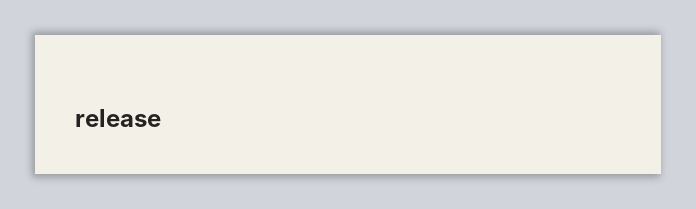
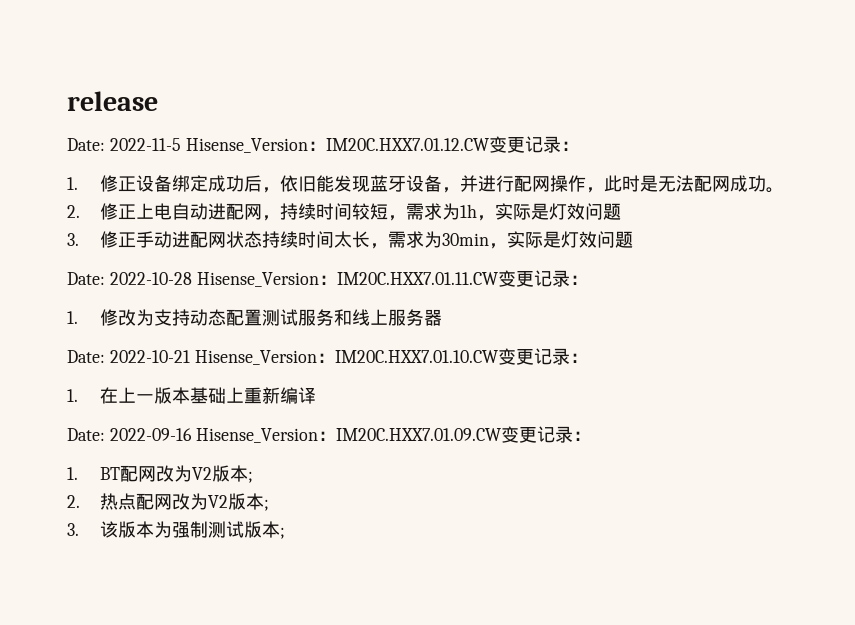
+ Date: 2022-11-5 Hisense_Version：IM20C.HXX7.01.12.CW变更记录：
+ 1.修正设备绑定成功后，依旧能发现蓝牙设备，并进行配网操作，此时是无法配网成功。
+ 2.修正上电自动进配网，持续时间较短，需求为1h，实际是灯效问题
+ 3.修正手动进配网状态持续时间太长，需求为30min，实际是灯效问题
+ Date: 2022-10-28 Hisense_Version：IM20C.HXX7.01.11.CW变更记录：
+ 1.修改为支持动态配置测试服务和线上服务器
+ Date: 2022-10-21 Hisense_Version：IM20C.HXX7.01.10.CW变更记录：
+ 1.在上一版本基础上重新编译
+ Date: 2022-09-16 Hisense_Version：IM20C.HXX7.01.09.CW变更记录：
+ 1. BT配网改为V2版本;
+ 2.热点配网改为V2版本;
+ 3.该版本为强制测试版本;

